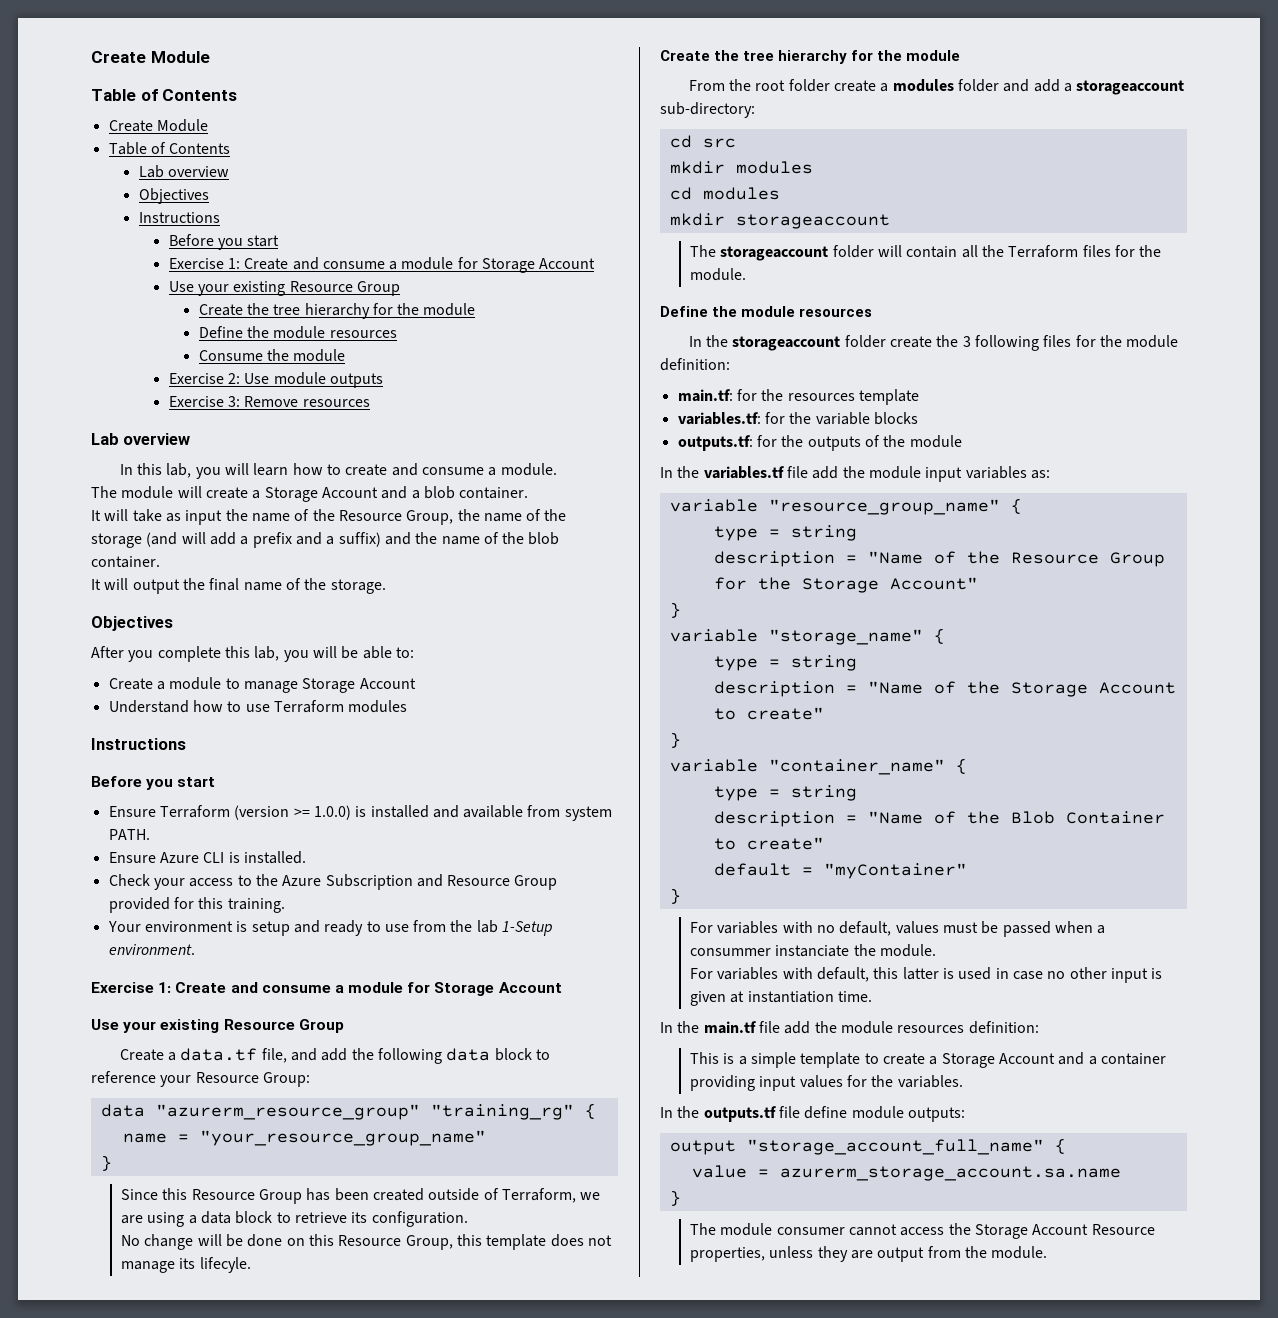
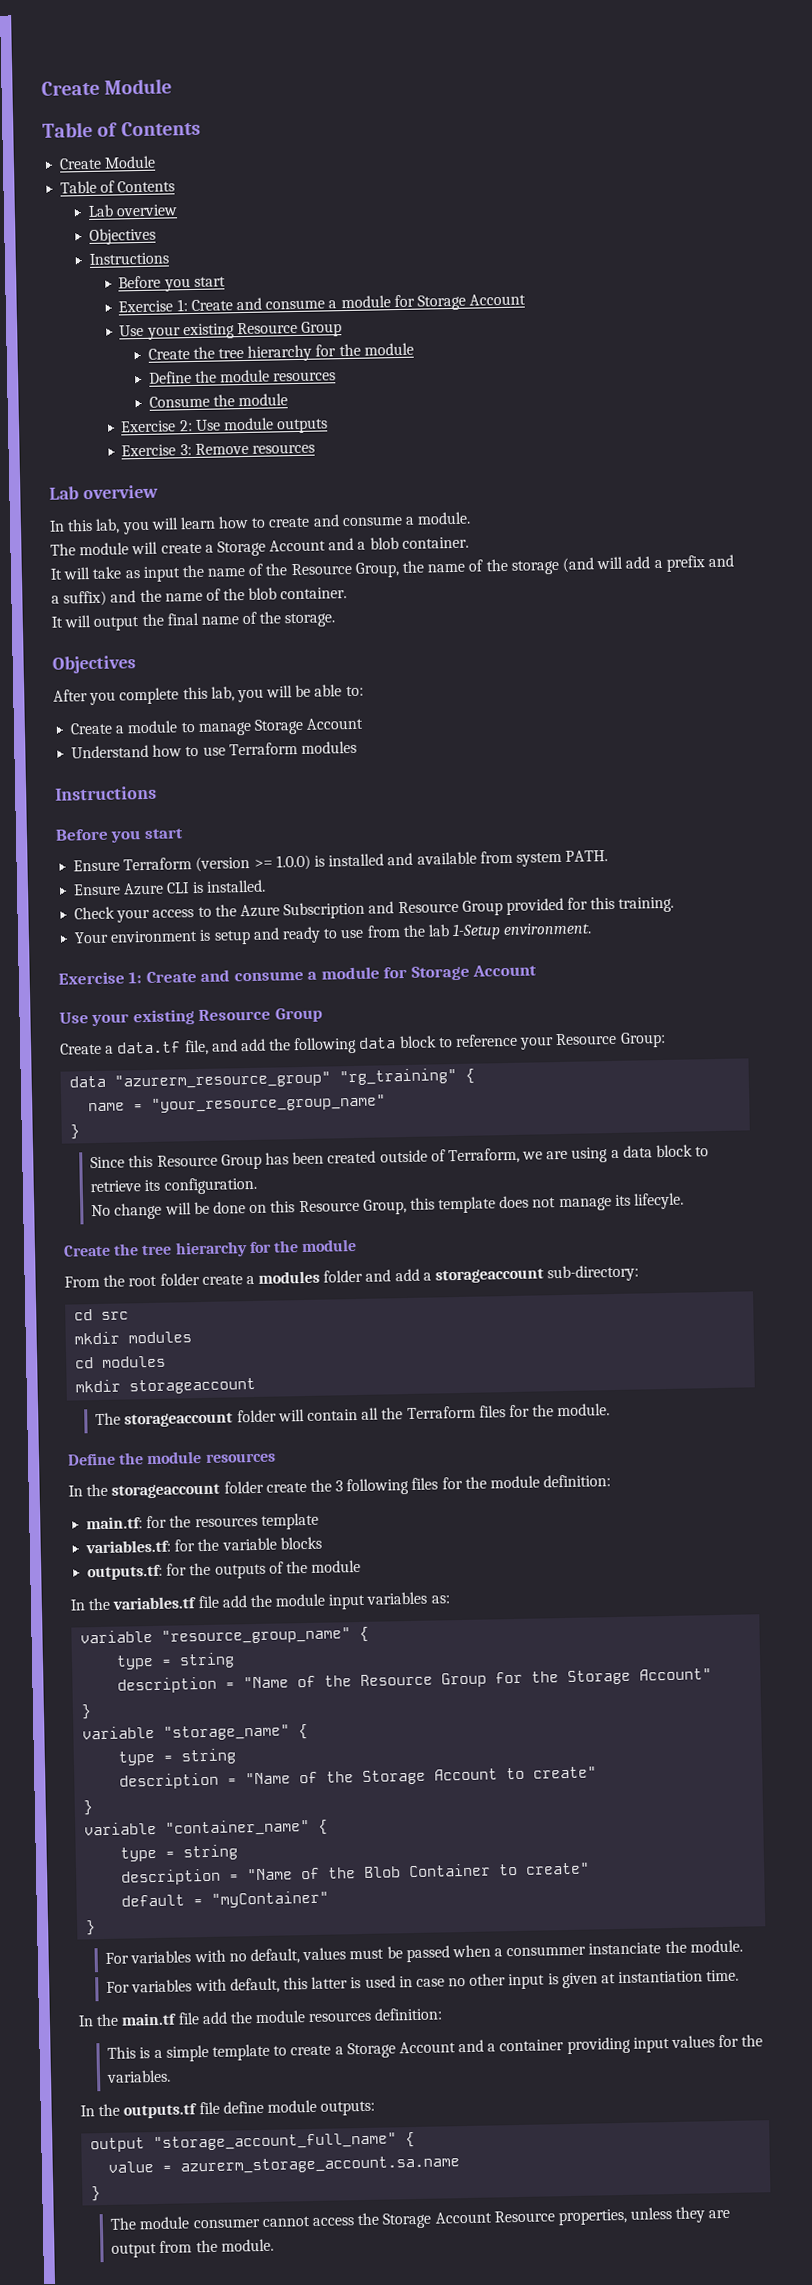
- data "azurerm_resource_group" "training_rg" {
+ data "azurerm_resource_group" "rg_training" {

